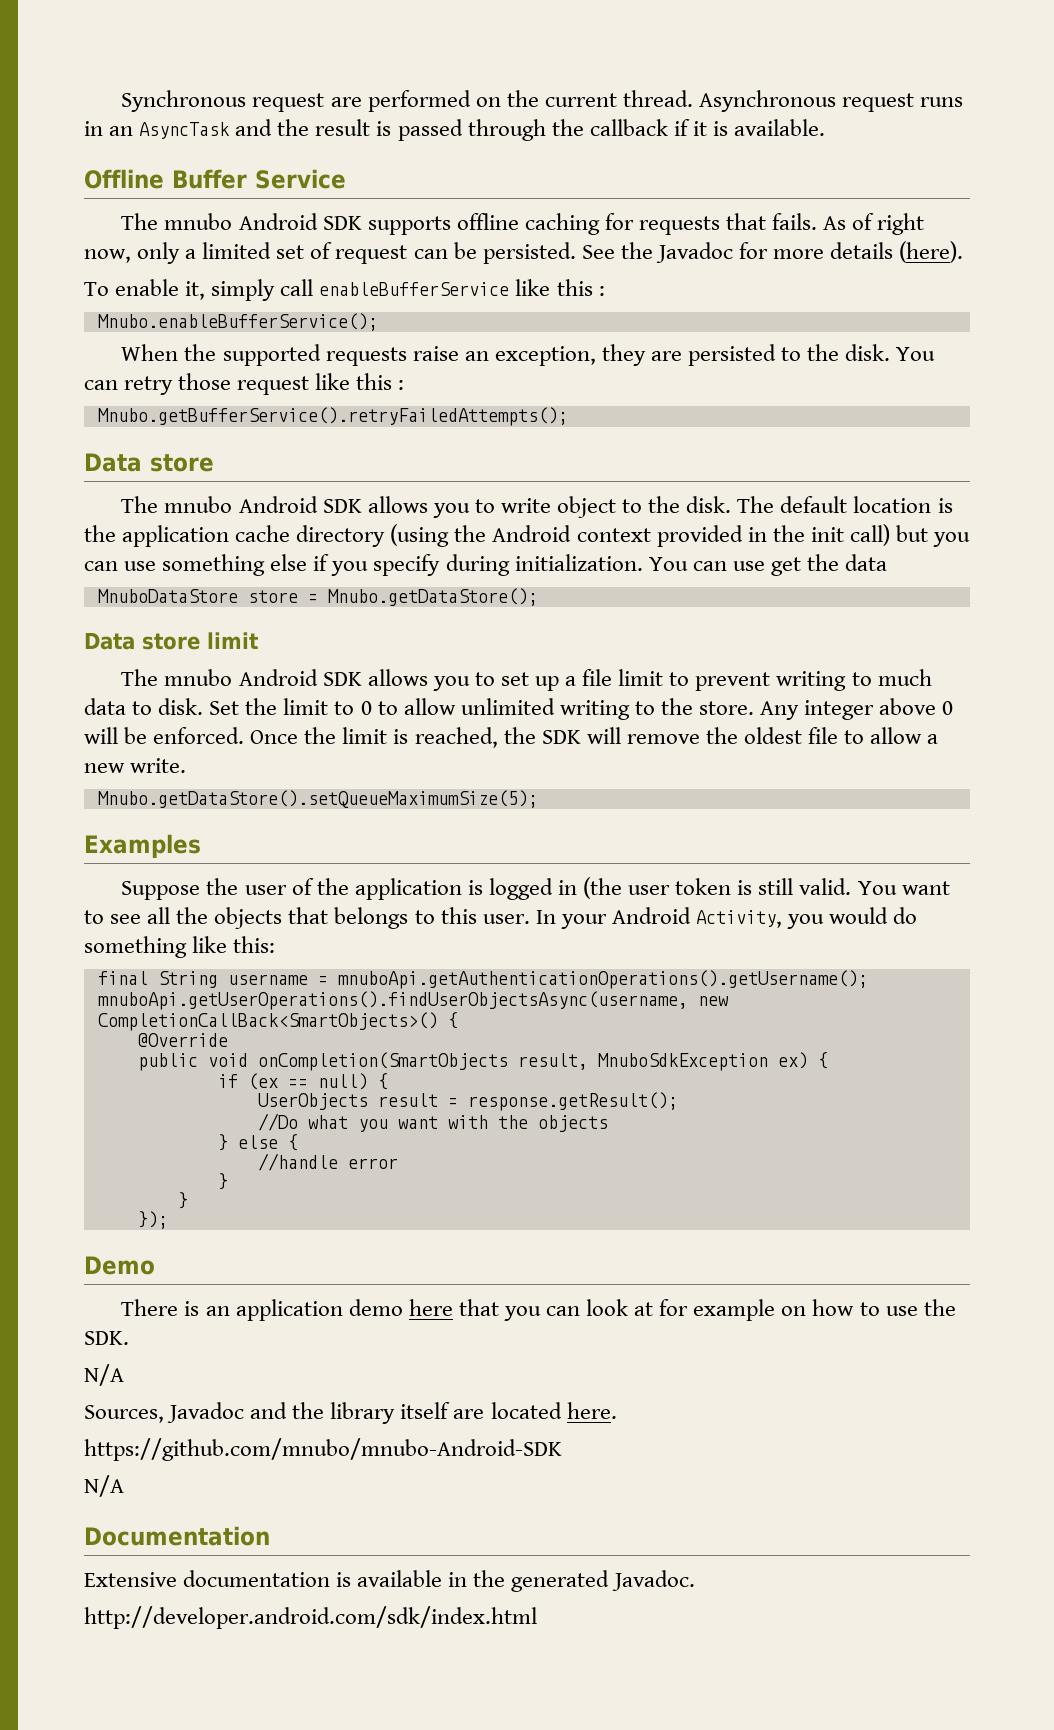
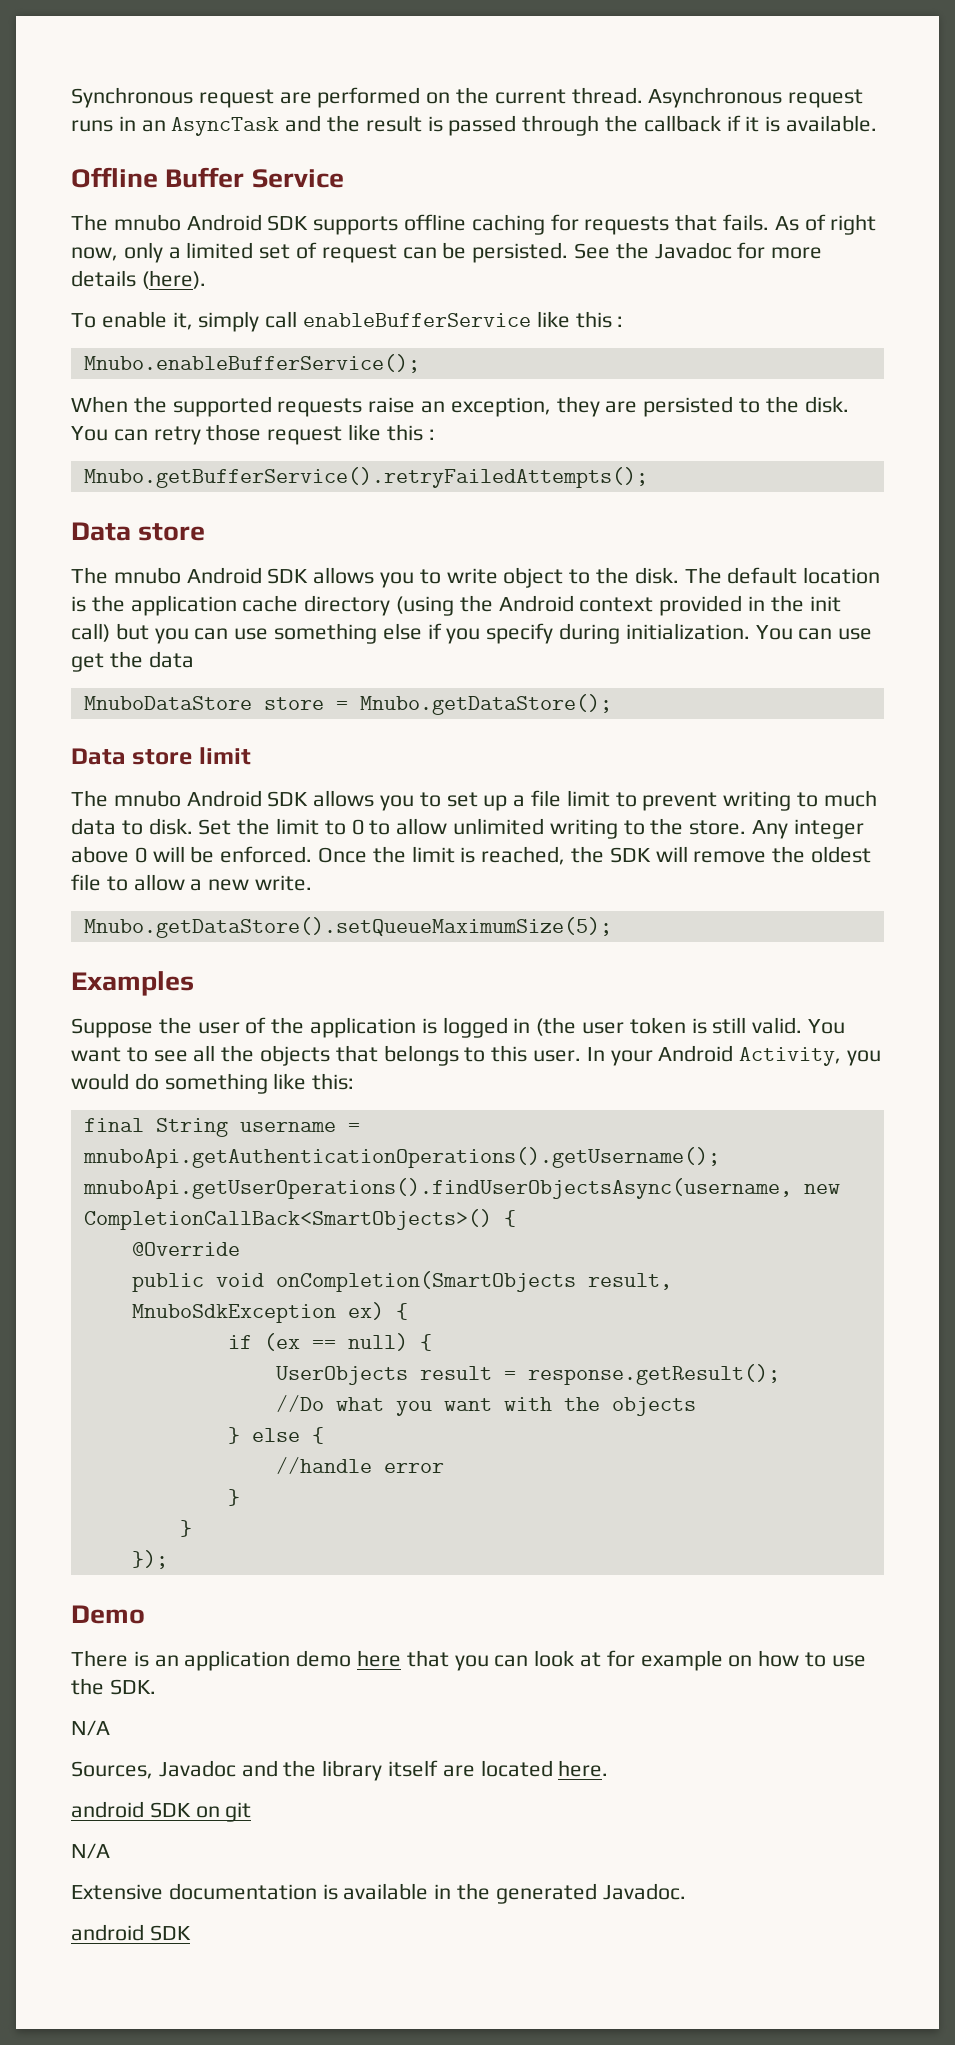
- https://github.com/mnubo/mnubo-Android-SDK
+ android SDK on git
  N/A
- Documentation
  Extensive documentation is available in the generated Javadoc.
- http://developer.android.com/sdk/index.html
+ android SDK

